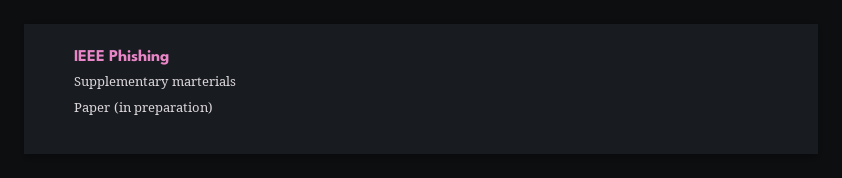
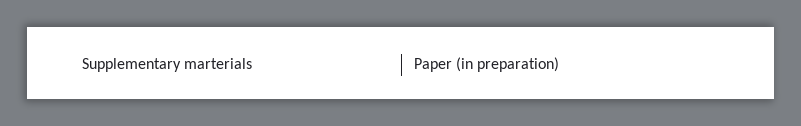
- IEEE Phishing

